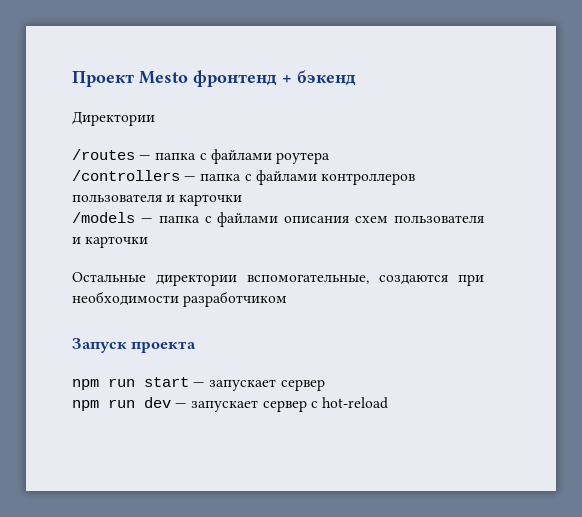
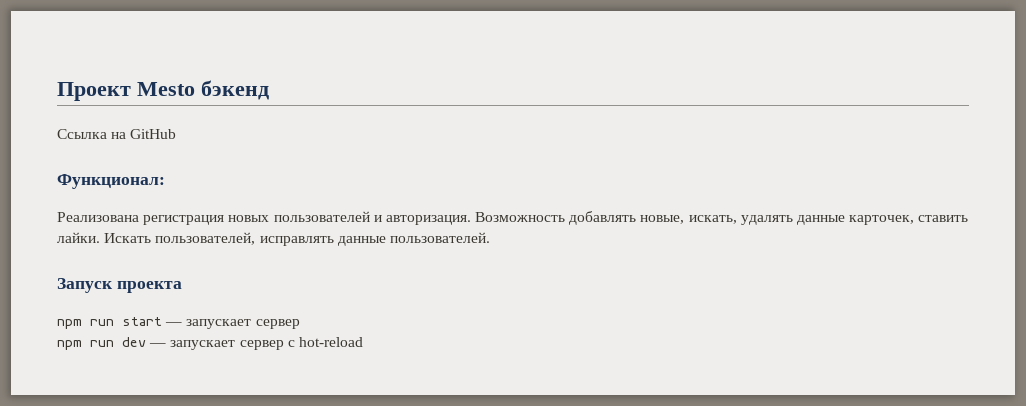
- Проект Mesto фронтенд + бэкенд
+ Проект Mesto бэкенд
- Директории
- /routes — папка с файлами роутера
- /controllers — папка с файлами контроллеров пользователя и карточки
- /models — папка с файлами описания схем пользователя и карточки
- Остальные директории вспомогательные, создаются при необходимости разработчиком
+ Ссылка на GitHub
+ Функционал:
+ Реализована регистрация новых пользователей и авторизация. Возможность добавлять новые, искать, удалять данные карточек, ставить лайки. Искать пользователей, исправлять данные пользователей.

